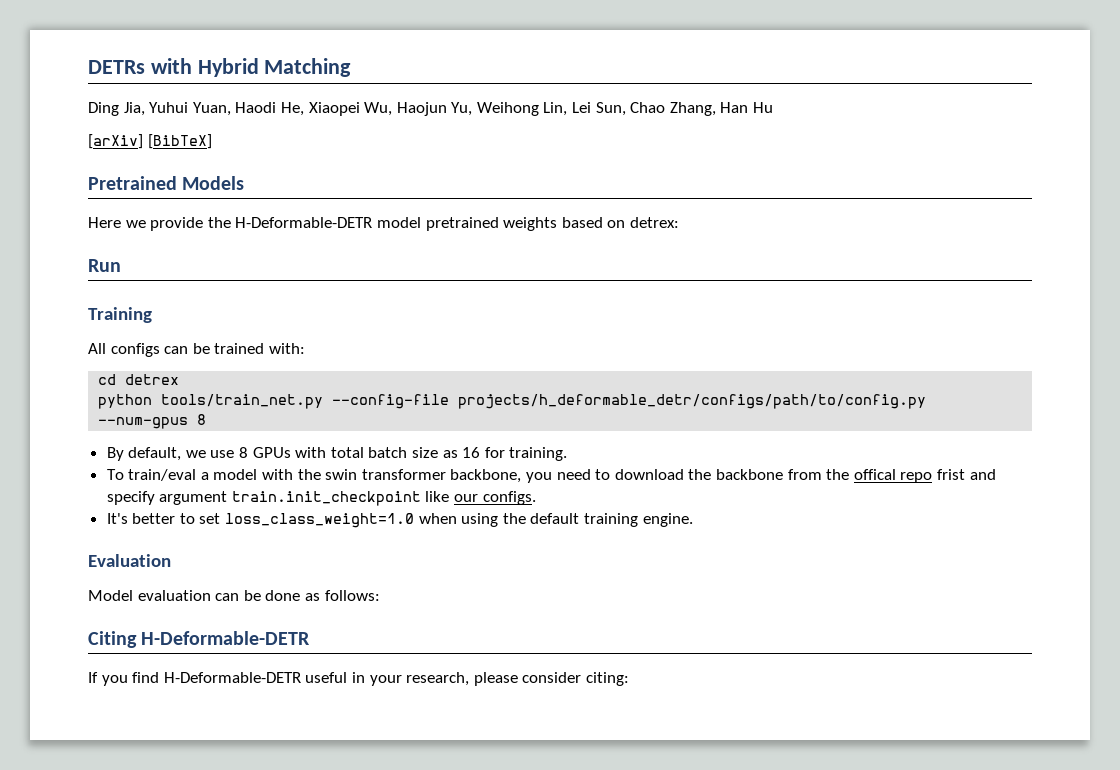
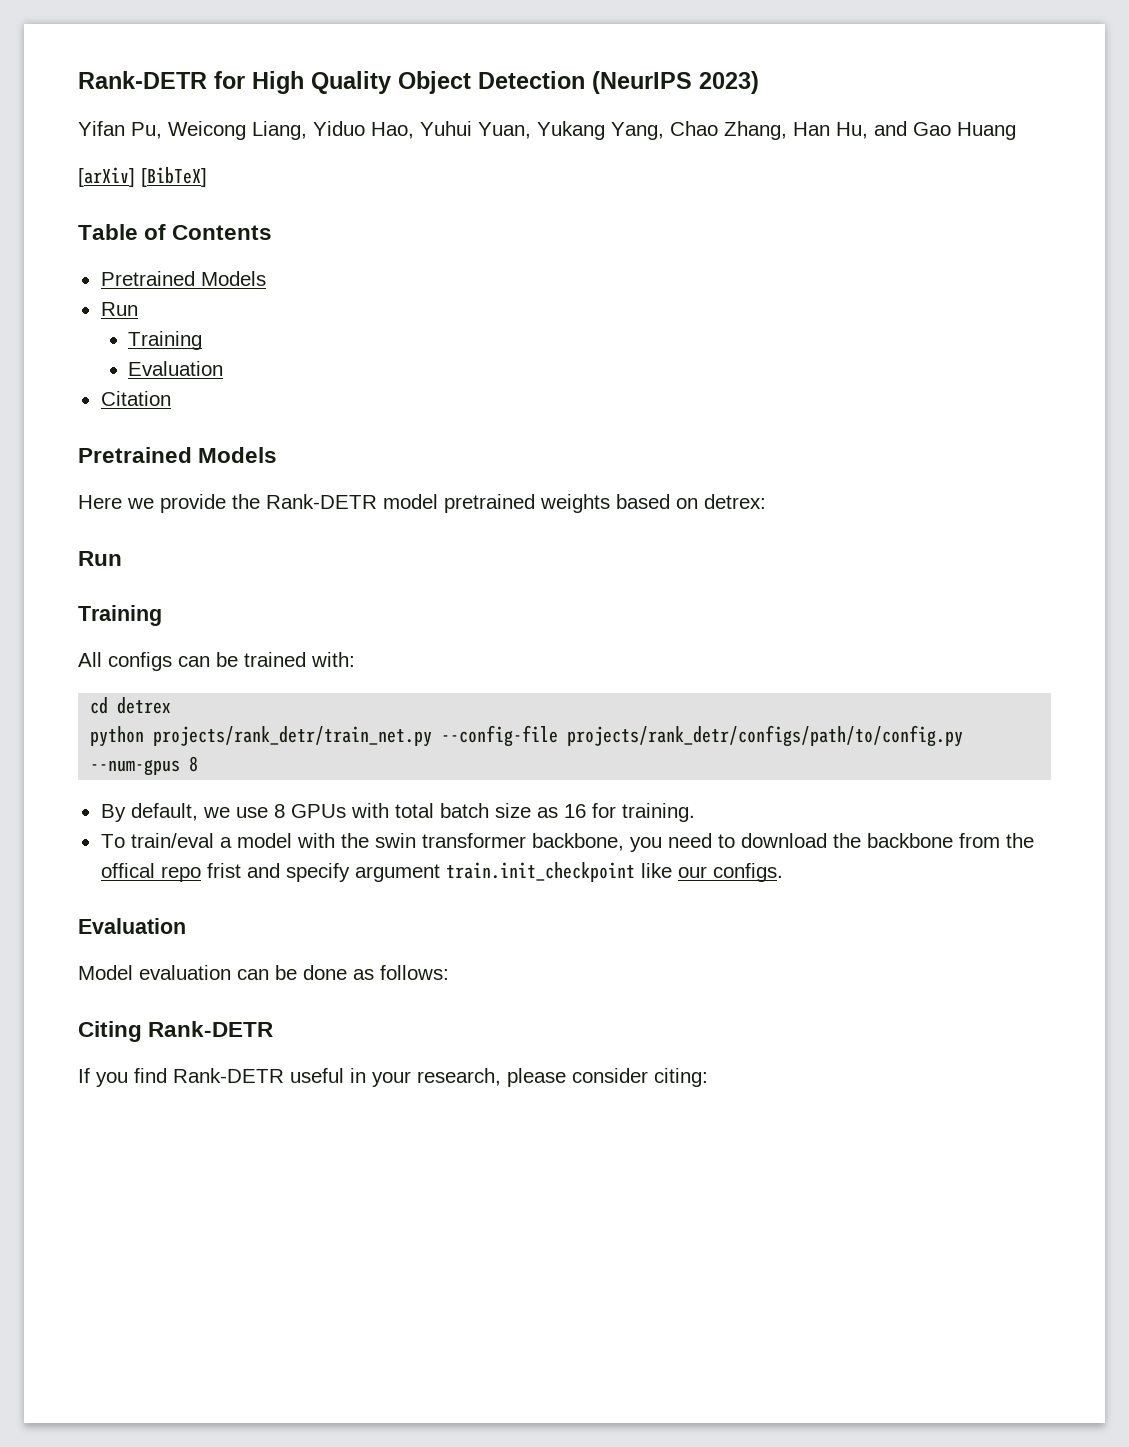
- DETRs with Hybrid Matching
- Ding Jia, Yuhui Yuan, Haodi He, Xiaopei Wu, Haojun Yu, Weihong Lin, Lei Sun, Chao Zhang, Han Hu
+ Rank-DETR for High Quality Object Detection (NeurIPS 2023)
+ Yifan Pu, Weicong Liang, Yiduo Hao, Yuhui Yuan, Yukang Yang, Chao Zhang, Han Hu, and Gao Huang
  [arXiv] [BibTeX]
+ Table of Contents
+ Pretrained Models
+ Run
+ Training
+ Evaluation
+ Citation
- Here we provide the H-Deformable-DETR model pretrained weights based on detrex:
+ Here we provide the Rank-DETR model pretrained weights based on detrex:
- python tools/train_net.py --config-file projects/h_deformable_detr/configs/path/to/config.py --num-gpus 8
+ python projects/rank_detr/train_net.py --config-file projects/rank_detr/configs/path/to/config.py --num-gpus 8
- It's better to set loss_class_weight=1.0 when using the default training engine.
- Citing H-Deformable-DETR
+ Citing Rank-DETR
- If you find H-Deformable-DETR useful in your research, please consider citing:
+ If you find Rank-DETR useful in your research, please consider citing:

